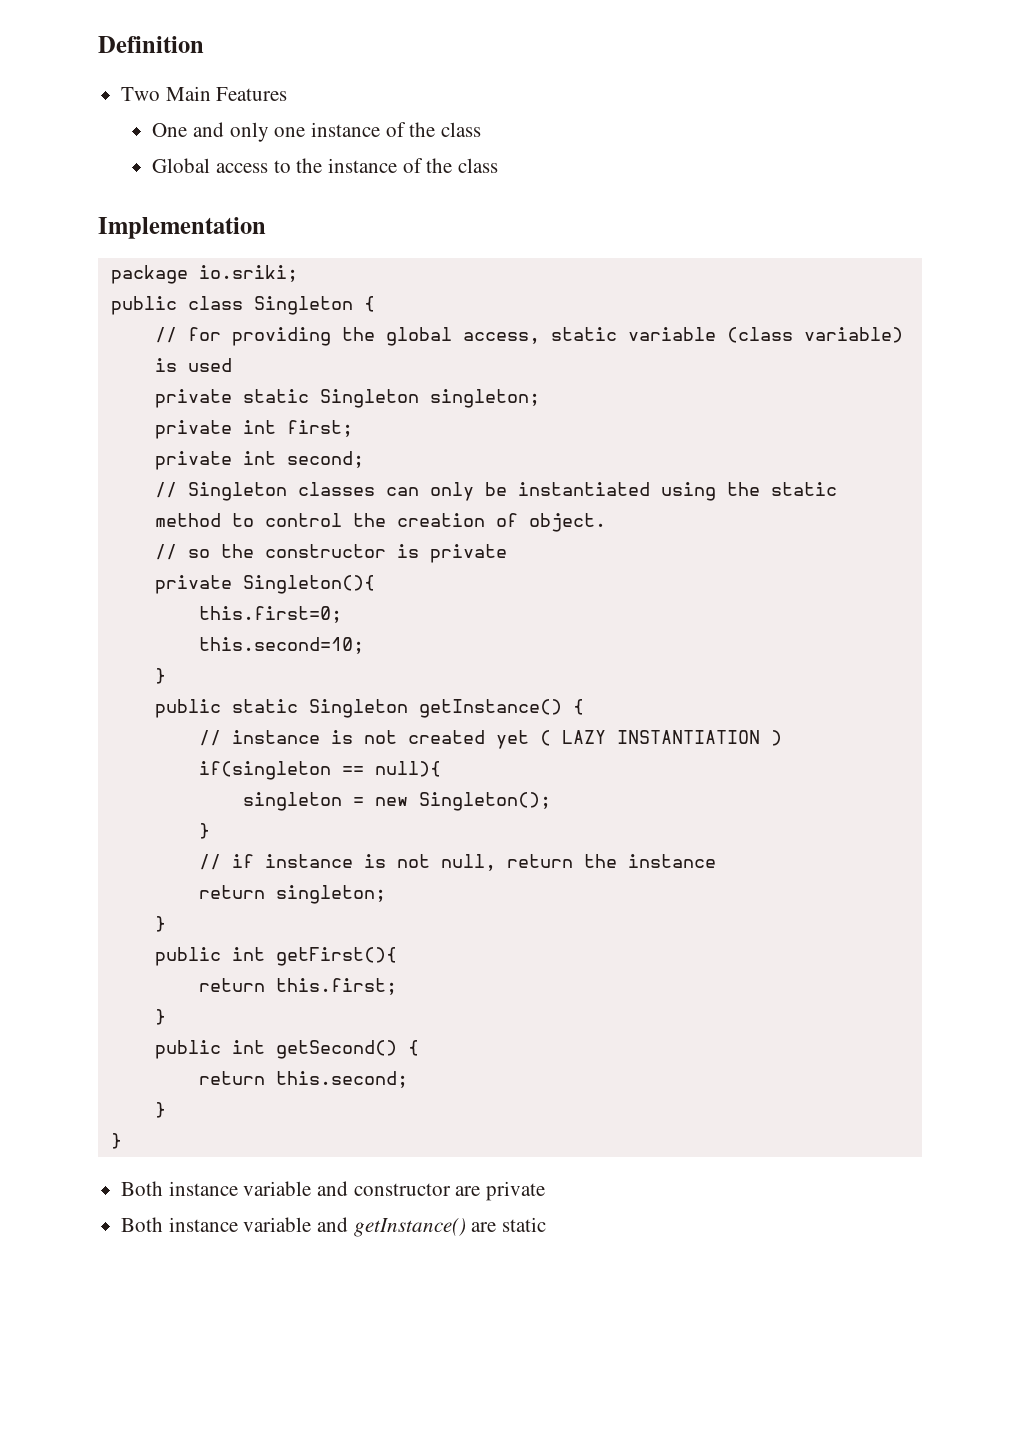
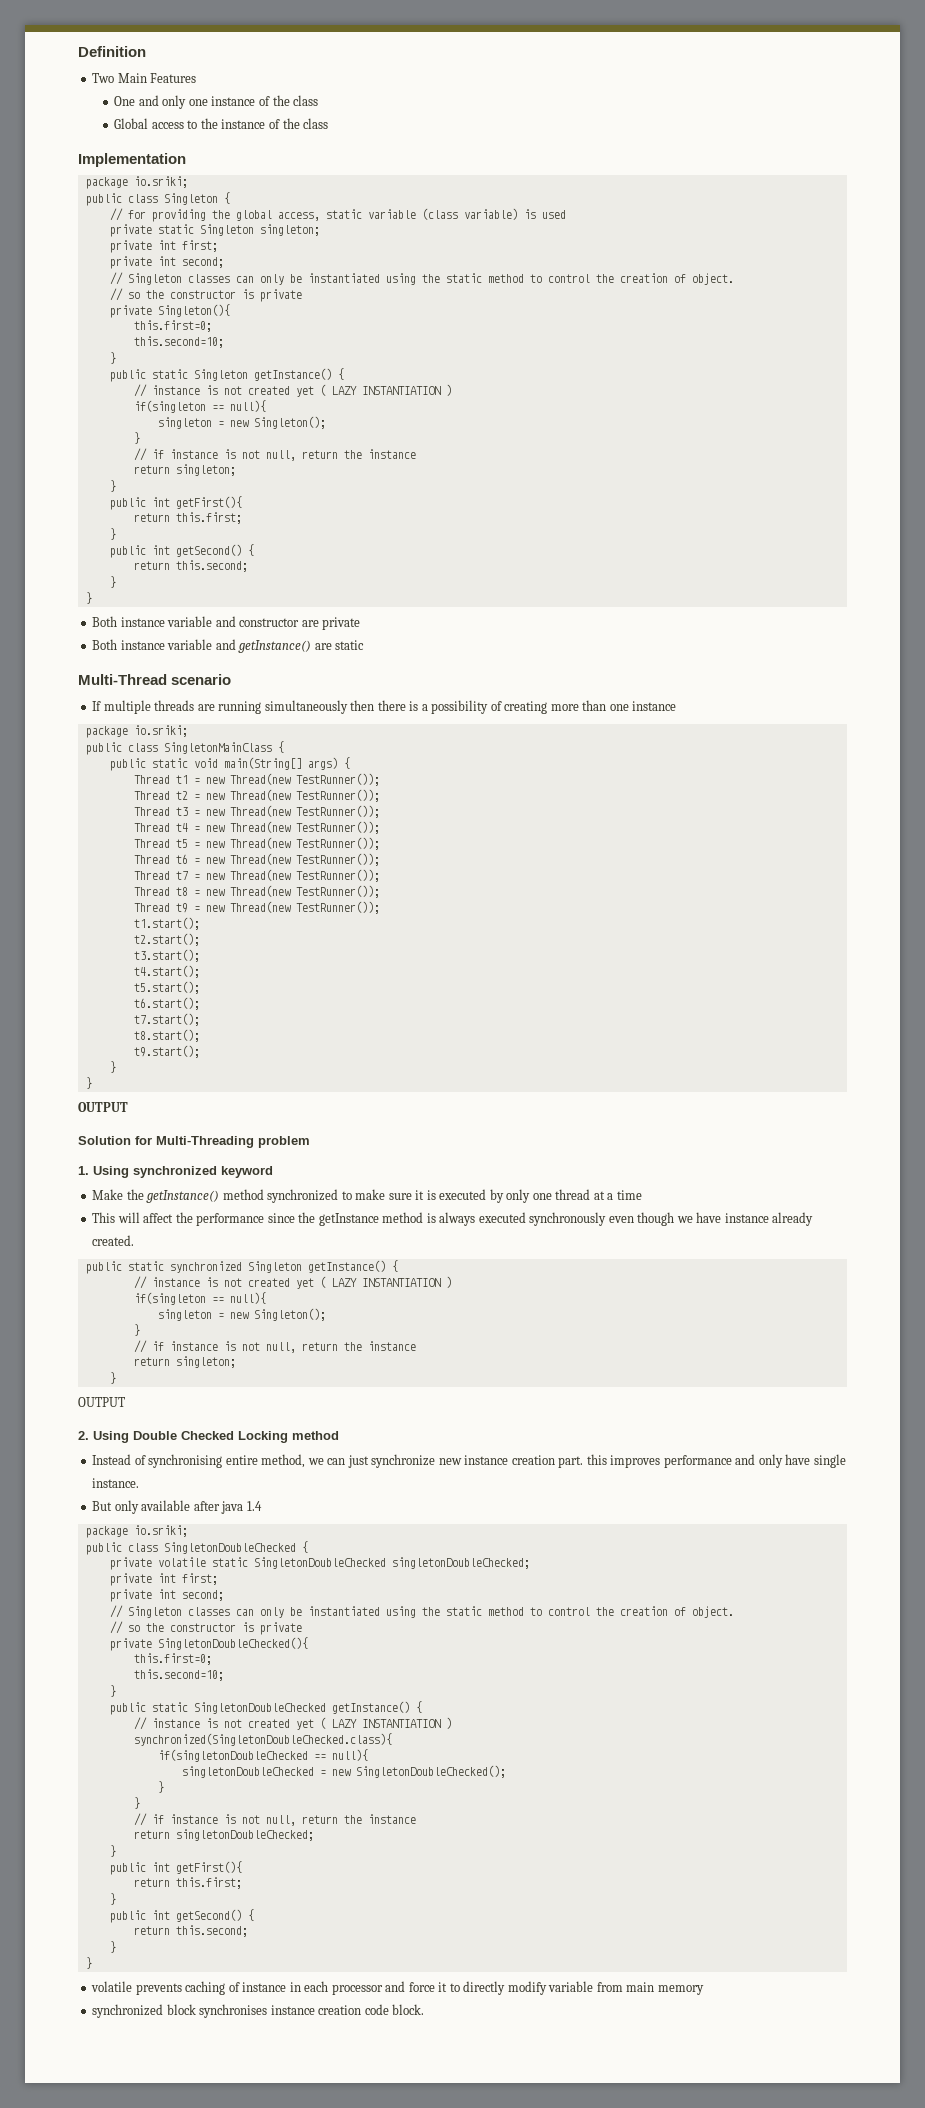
+ Multi-Thread scenario
+ If multiple threads are running simultaneously then there is a possibility of creating more than one instance
+ package io.sriki;
+ public class SingletonMainClass {
+ public static void main(String[] args) {
+ Thread t1 = new Thread(new TestRunner());
+ Thread t2 = new Thread(new TestRunner());
+ Thread t3 = new Thread(new TestRunner());
+ Thread t4 = new Thread(new TestRunner());
+ Thread t5 = new Thread(new TestRunner());
+ Thread t6 = new Thread(new TestRunner());
+ Thread t7 = new Thread(new TestRunner());
+ Thread t8 = new Thread(new TestRunner());
+ Thread t9 = new Thread(new TestRunner());
+ t1.start();
+ t2.start();
+ t3.start();
+ t4.start();
+ t5.start();
+ t6.start();
+ t7.start();
+ t8.start();
+ t9.start();
+ }
+ }
+ OUTPUT
+ Solution for Multi-Threading problem
+ 1. Using synchronized keyword
+ Make the getInstance() method synchronized to make sure it is executed by only one thread at a time
+ This will affect the performance since the getInstance method is always executed synchronously even though we have instance already created.
+ public static synchronized Singleton getInstance() {
+ // instance is not created yet ( LAZY INSTANTIATION )
+ if(singleton == null){
+ singleton = new Singleton();
+ }
+ // if instance is not null, return the instance
+ return singleton;
+ }
+ OUTPUT
+ 2. Using Double Checked Locking method
+ Instead of synchronising entire method, we can just synchronize new instance creation part. this improves performance and only have single instance.
+ But only available after java 1.4
+ package io.sriki;
+ public class SingletonDoubleChecked {
+ private volatile static SingletonDoubleChecked singletonDoubleChecked;
+ private int first;
+ private int second;
+ // Singleton classes can only be instantiated using the static method to control the creation of object.
+ // so the constructor is private
+ private SingletonDoubleChecked(){
+ this.first=0;
+ this.second=10;
+ }
+ public static SingletonDoubleChecked getInstance() {
+ // instance is not created yet ( LAZY INSTANTIATION )
+ synchronized(SingletonDoubleChecked.class){
+ if(singletonDoubleChecked == null){
+ singletonDoubleChecked = new SingletonDoubleChecked();
+ }
+ }
+ // if instance is not null, return the instance
+ return singletonDoubleChecked;
+ }
+ public int getFirst(){
+ return this.first;
+ }
+ public int getSecond() {
+ return this.second;
+ }
+ }
+ volatile prevents caching of instance in each processor and force it to directly modify variable from main memory
+ synchronized block synchronises instance creation code block.

